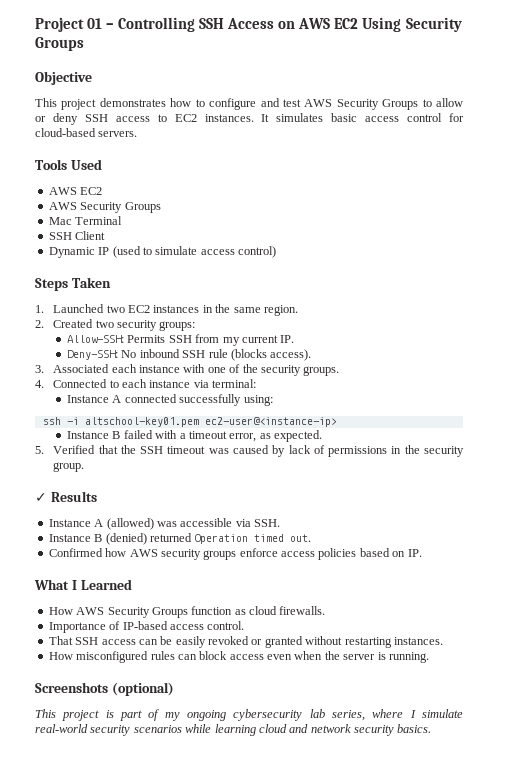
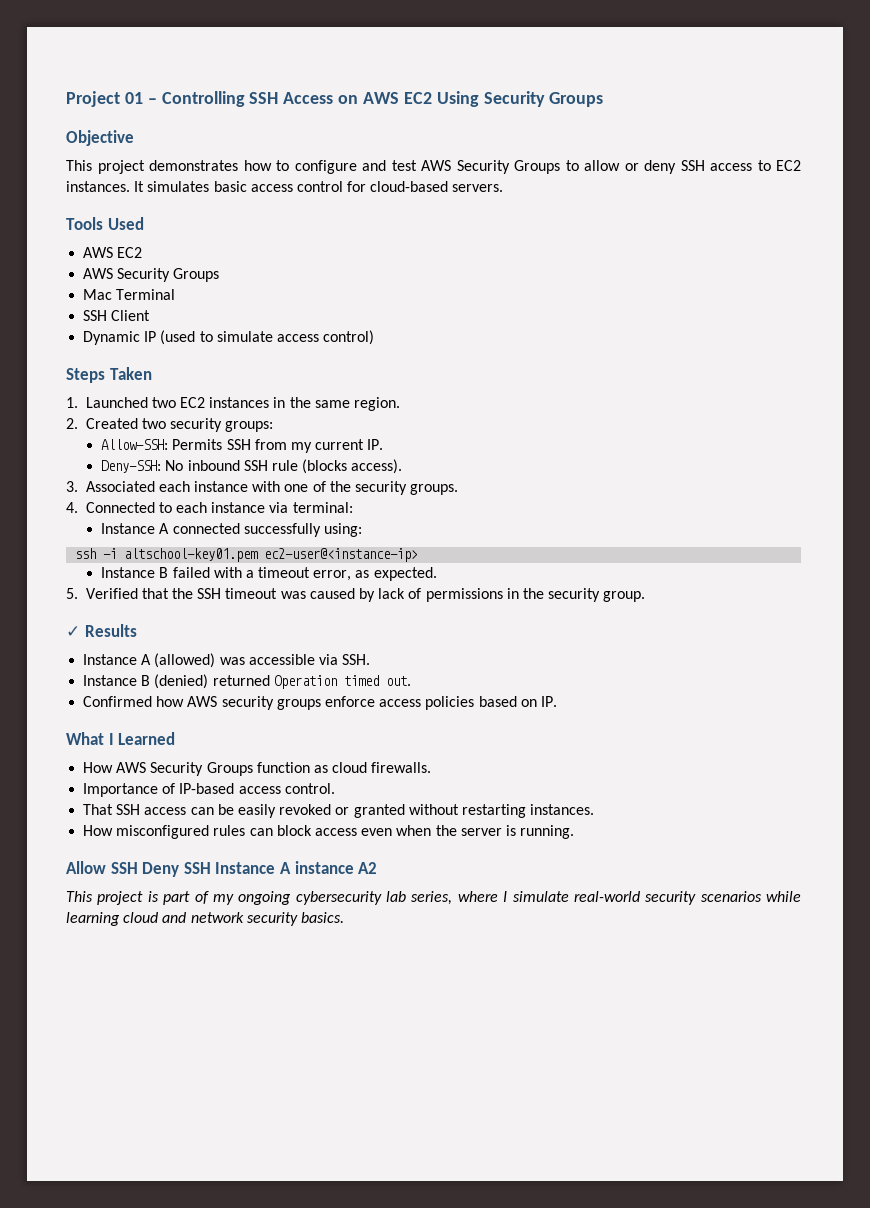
- Screenshots (optional)
+ Allow SSH Deny SSH Instance A instance A2

